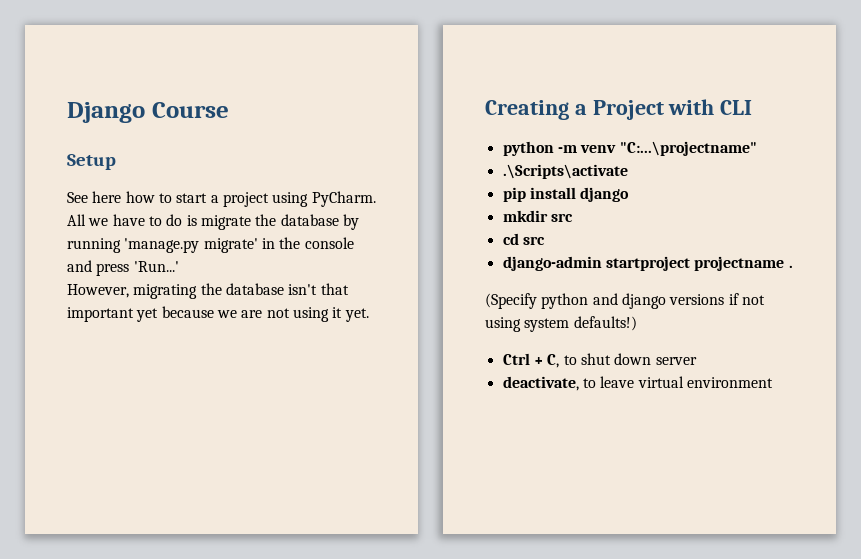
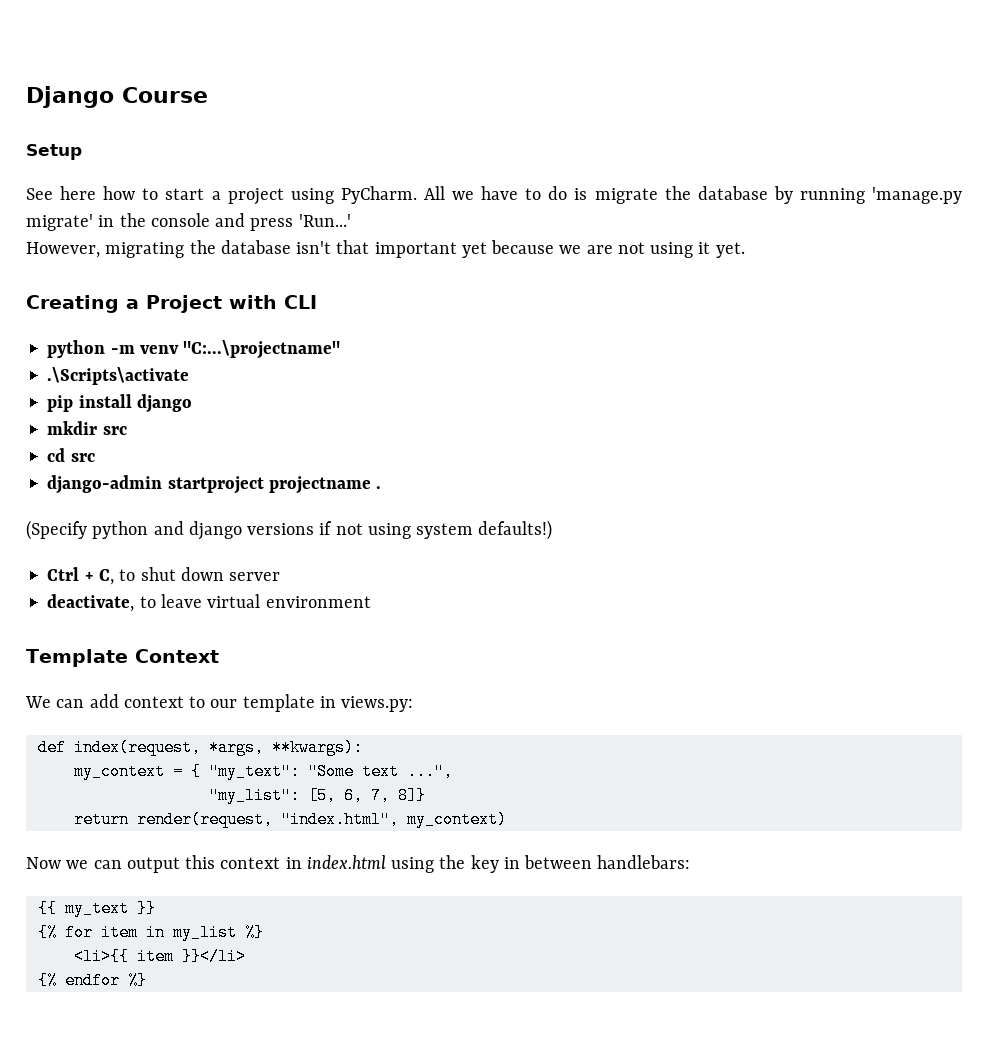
+ Template Context
+ We can add context to our template in views.py:
+ def index(request, *args, **kwargs):
+ my_context = { "my_text": "Some text ...",
+ "my_list": [5, 6, 7, 8]}
+ return render(request, "index.html", my_context)
+ Now we can output this context in index.html using the key in between handlebars:
+ {{ my_text }}
+ {% for item in my_list %}
+ <li>{{ item }}</li>
+ {% endfor %}

